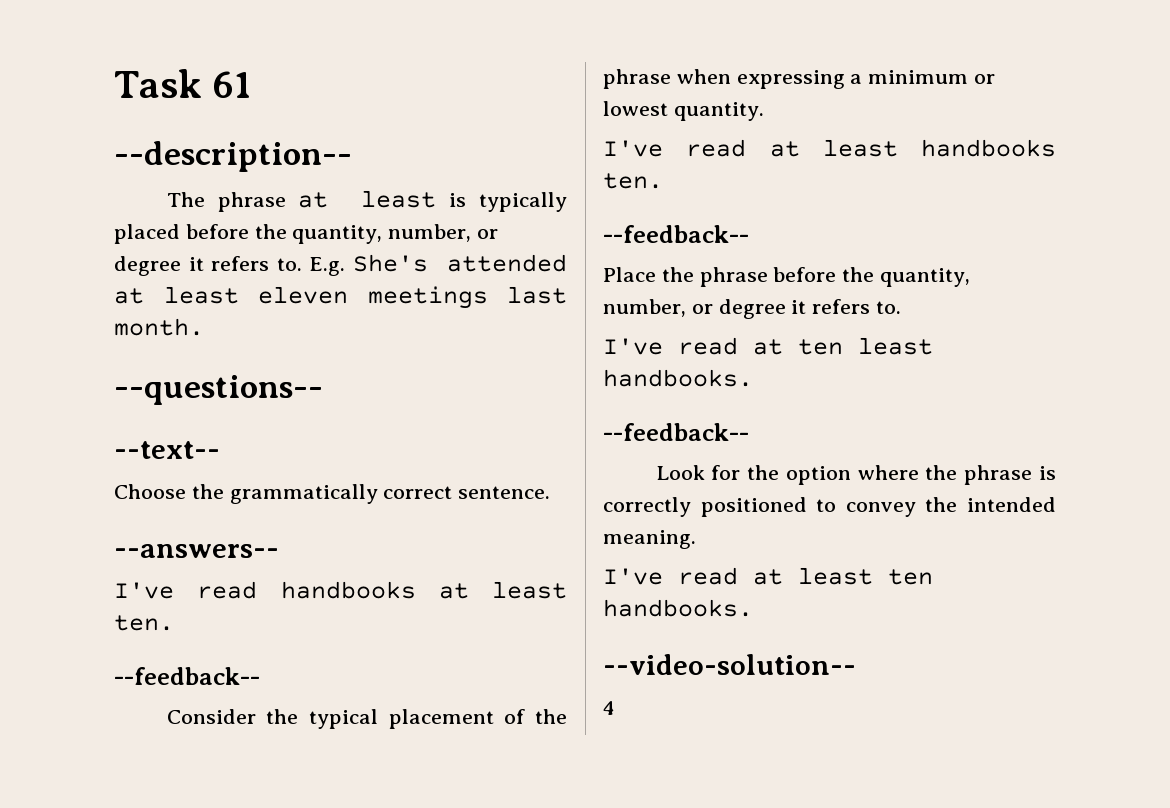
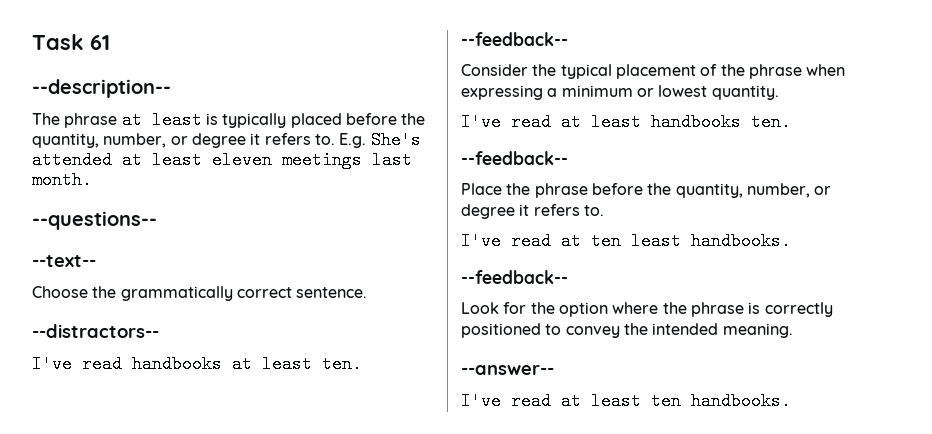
- --answers--
+ --distractors--
+ --answer--
- --video-solution--
- 4

